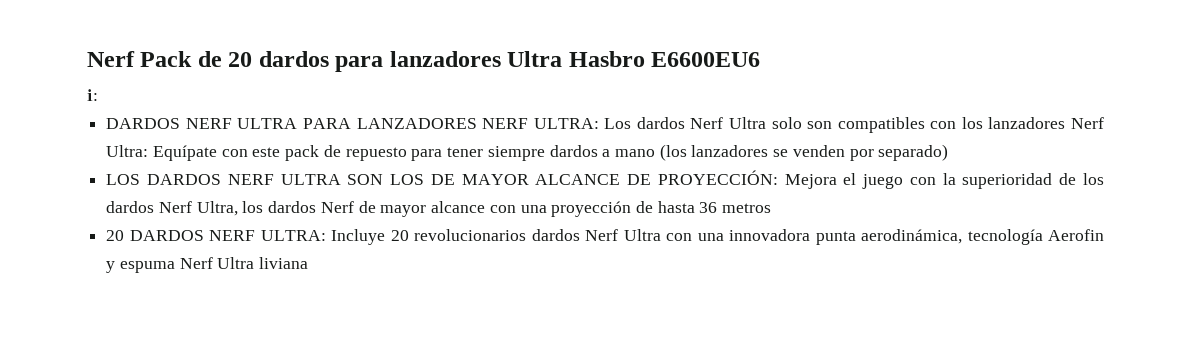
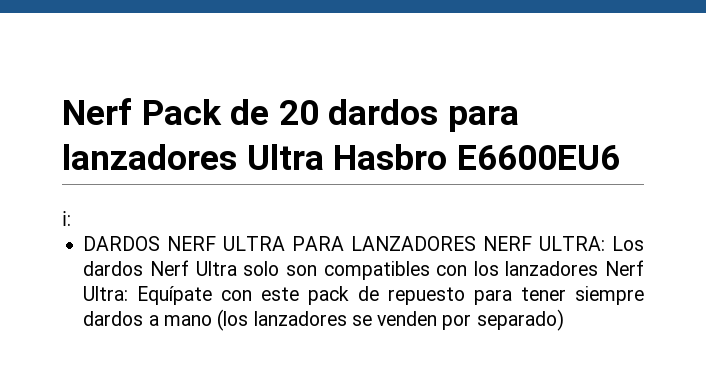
- LOS DARDOS NERF ULTRA SON LOS DE MAYOR ALCANCE DE PROYECCIÓN: Mejora el juego con la superioridad de los dardos Nerf Ultra, los dardos Nerf de mayor alcance con una proyección de hasta 36 metros
- 20 DARDOS NERF ULTRA: Incluye 20 revolucionarios dardos Nerf Ultra con una innovadora punta aerodinámica, tecnología Aerofin y espuma Nerf Ultra liviana

